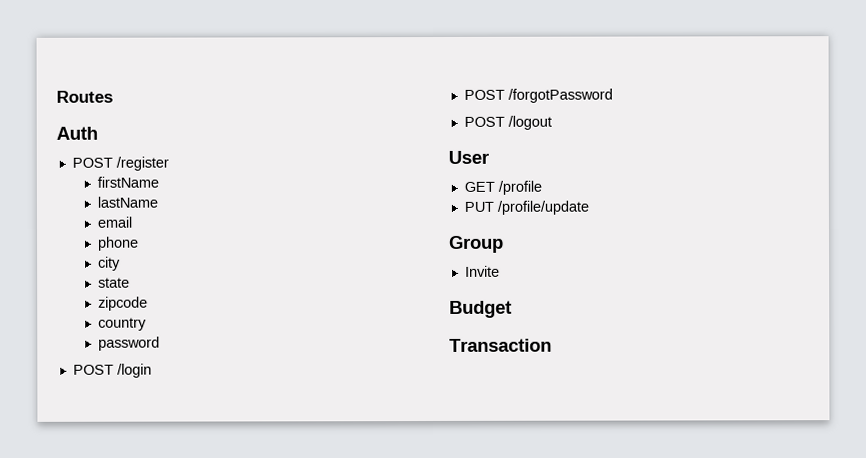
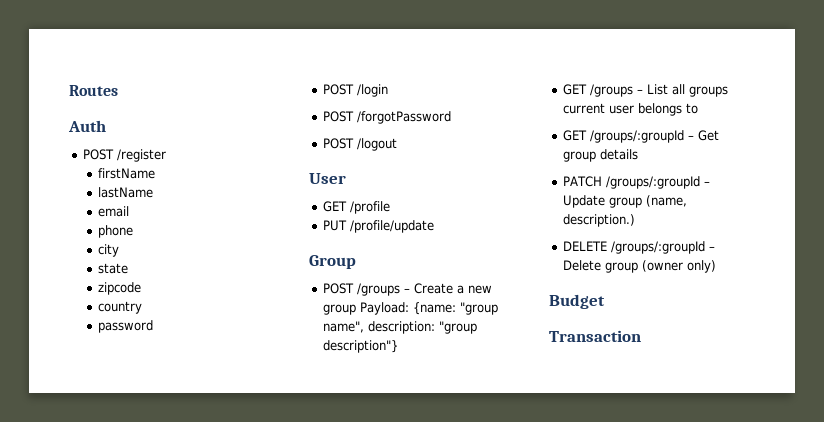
- Invite
+ POST /groups – Create a new group Payload: {name: "group name", description: "group description"}
+ GET /groups – List all groups current user belongs to
+ GET /groups/:groupId – Get group details
+ PATCH /groups/:groupId – Update group (name, description.)
+ DELETE /groups/:groupId – Delete group (owner only)

